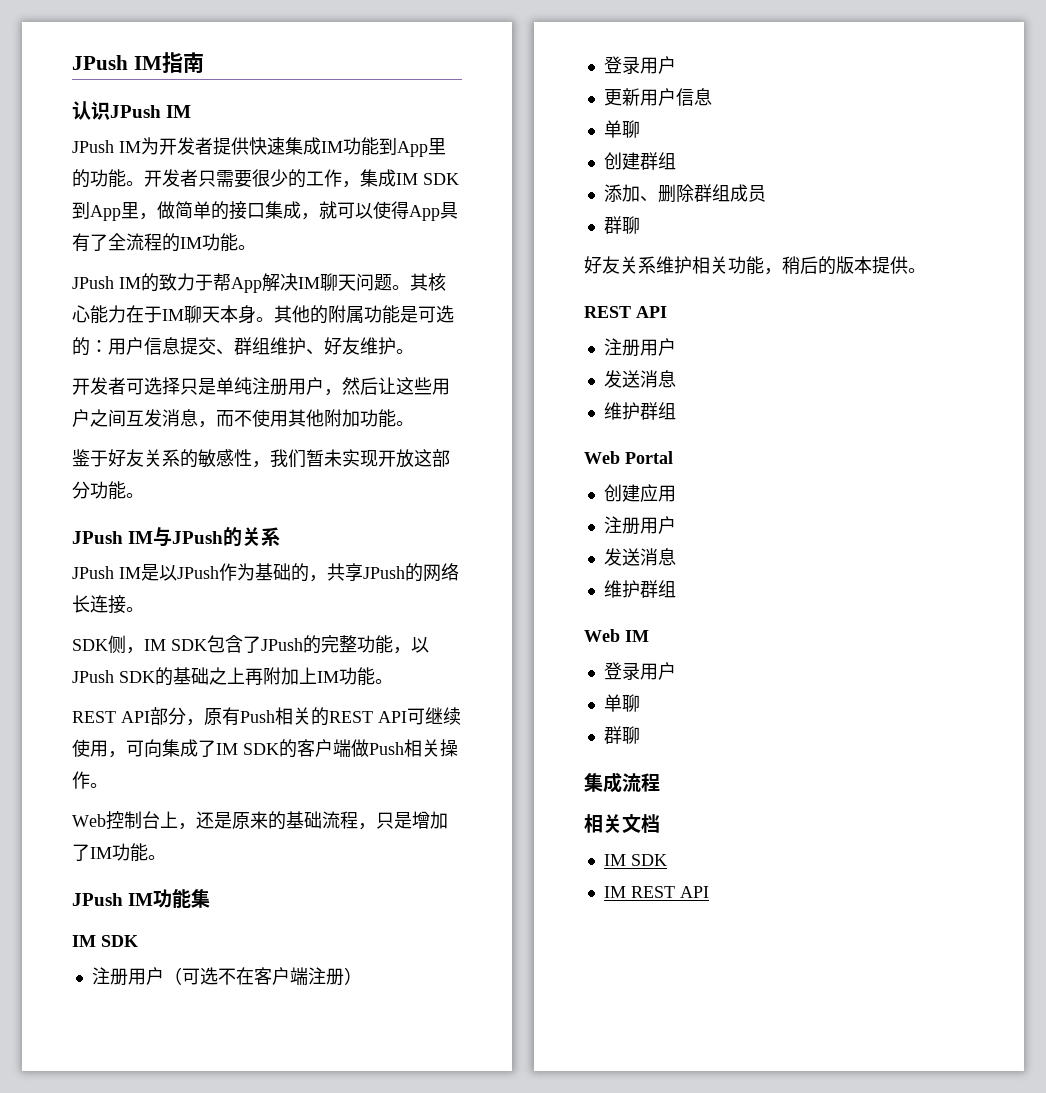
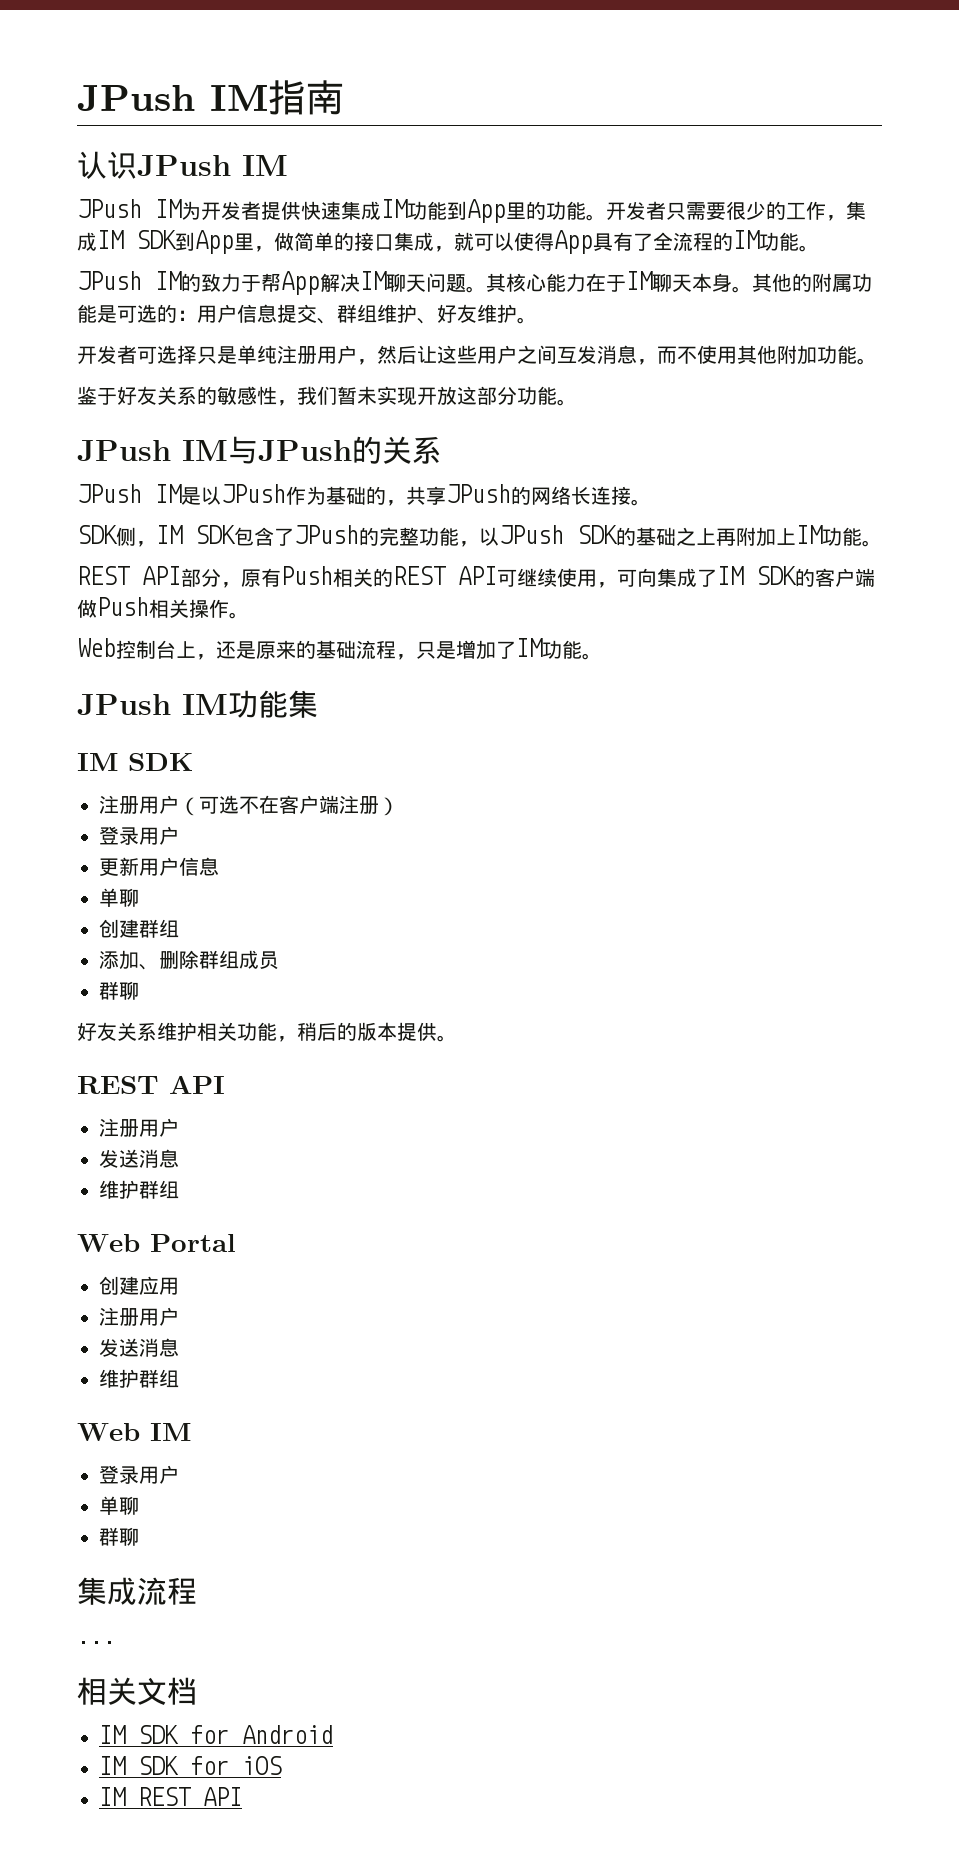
+ ...
  相关文档
- IM SDK
+ IM SDK for Android
+ IM SDK for iOS

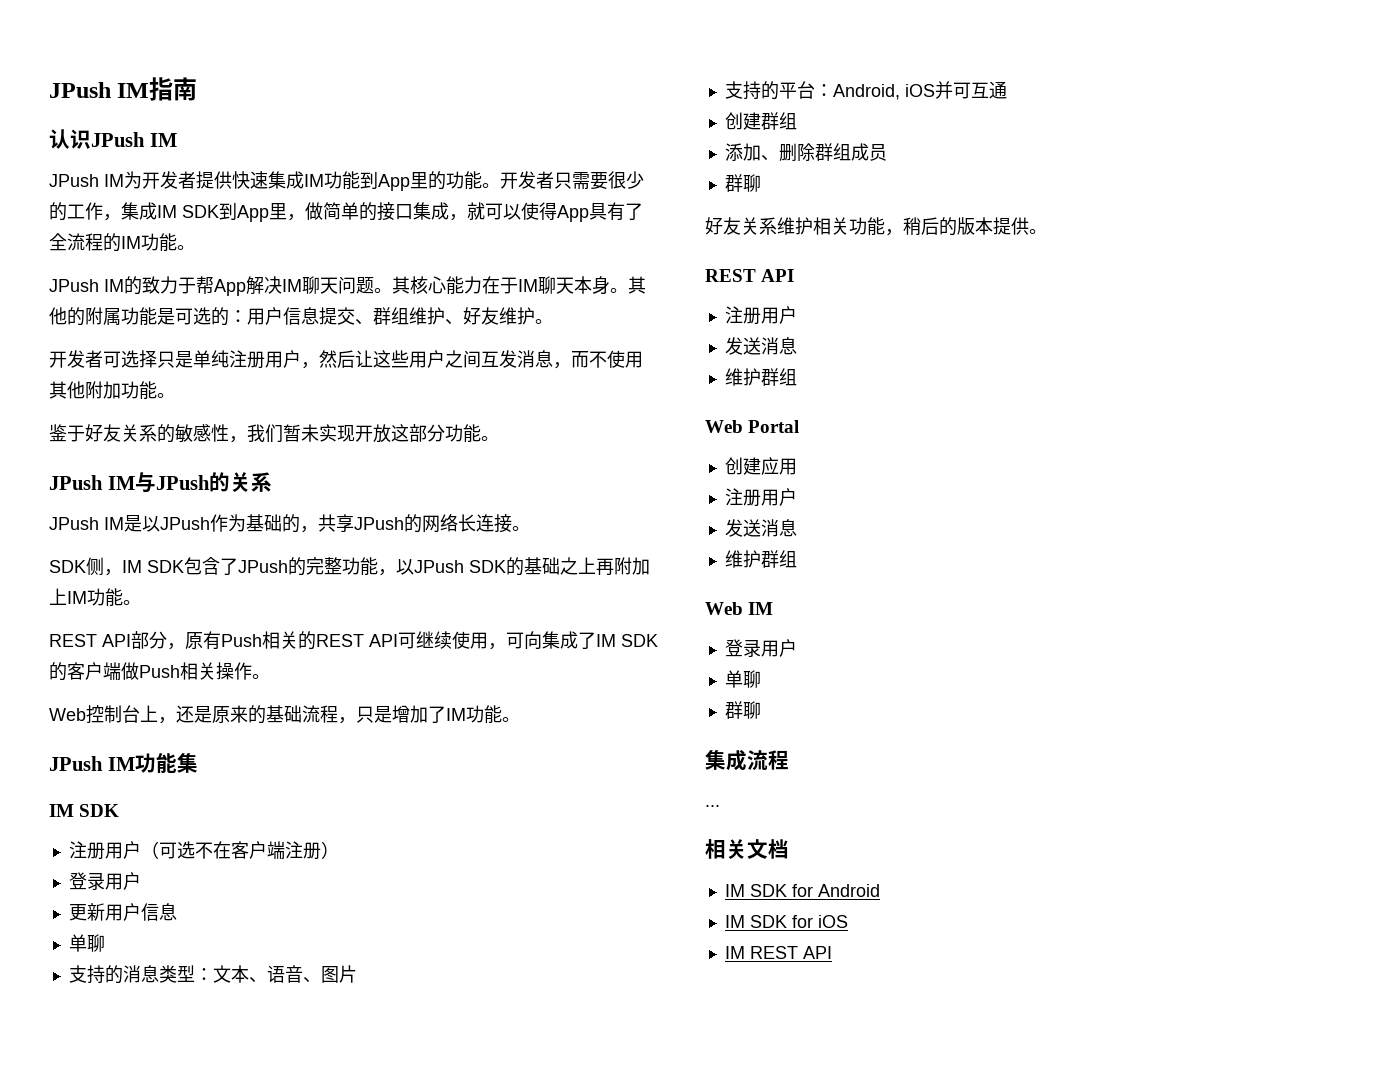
+ 支持的消息类型：文本、语音、图片
+ 支持的平台：Android, iOS并可互通

